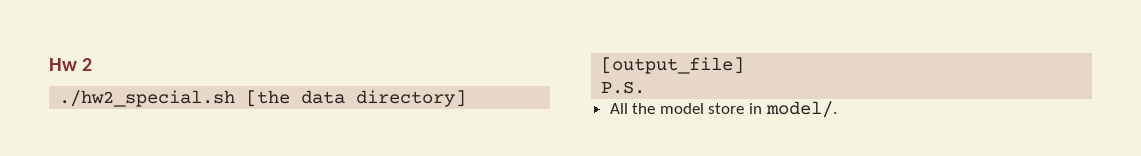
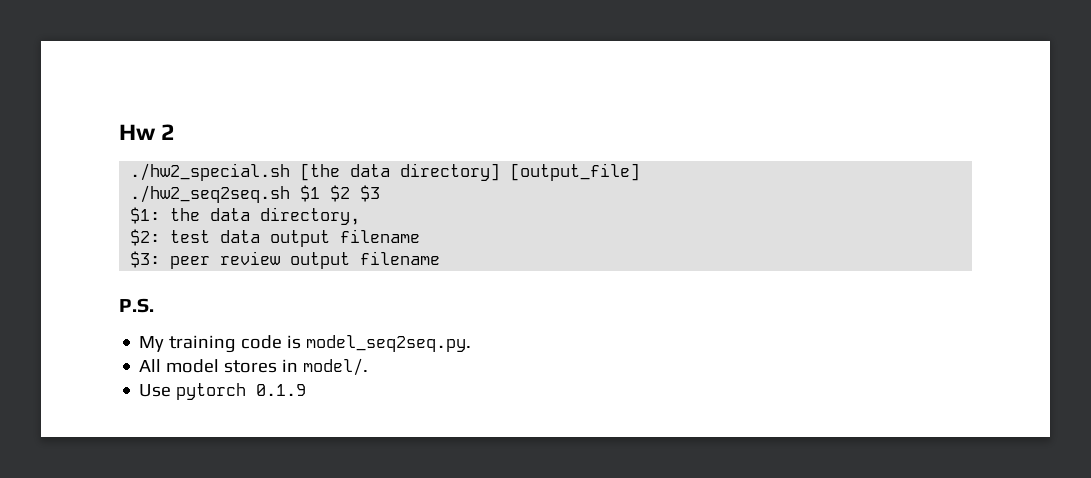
+ ./hw2_seq2seq.sh $1 $2 $3
+ $1: the data directory,
+ $2: test data output filename
+ $3: peer review output filename
  P.S.
- All the model store in model/.
+ My training code is model_seq2seq.py.
+ All model stores in model/.
+ Use pytorch 0.1.9

